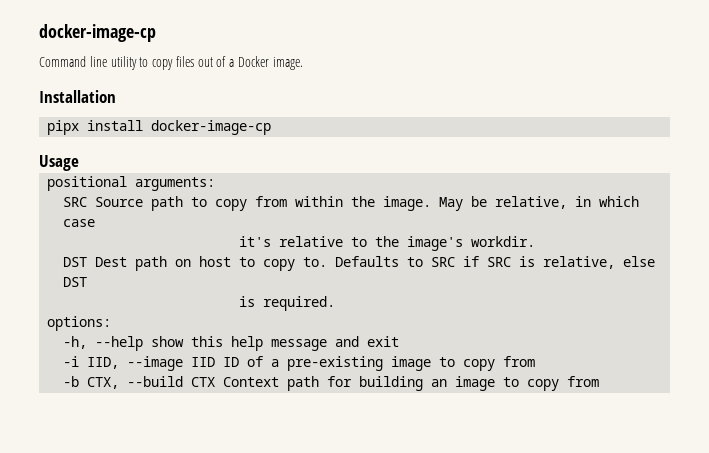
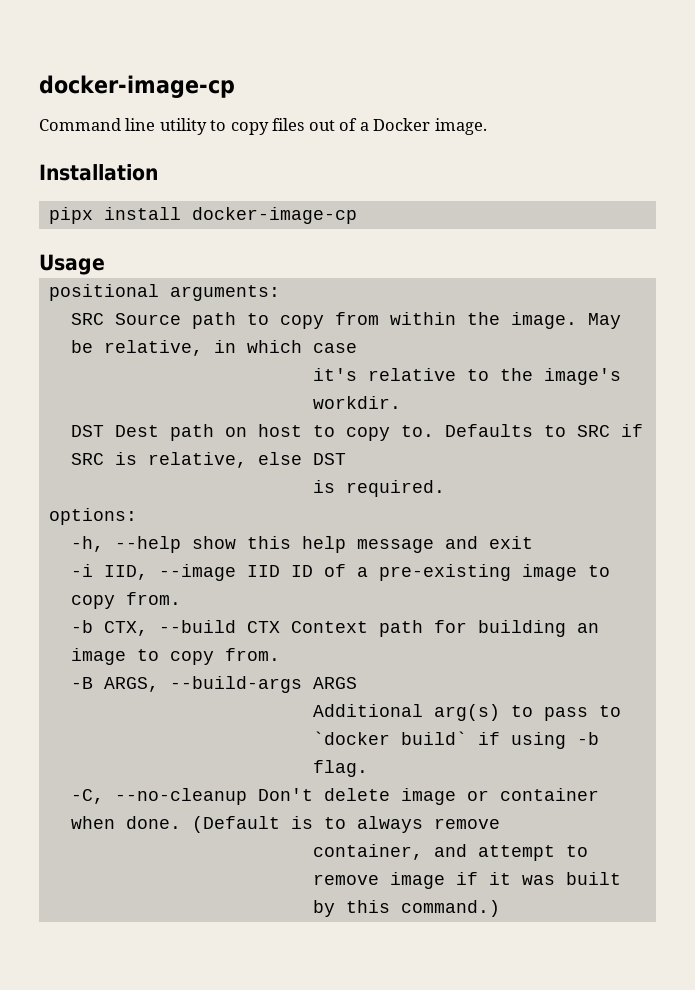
- -i IID, --image IID ID of a pre-existing image to copy from
+ -i IID, --image IID ID of a pre-existing image to copy from.
- -b CTX, --build CTX Context path for building an image to copy from
+ -b CTX, --build CTX Context path for building an image to copy from.
+ -B ARGS, --build-args ARGS
+ Additional arg(s) to pass to `docker build` if using -b flag.
+ -C, --no-cleanup Don't delete image or container when done. (Default is to always remove
+ container, and attempt to remove image if it was built by this command.)

